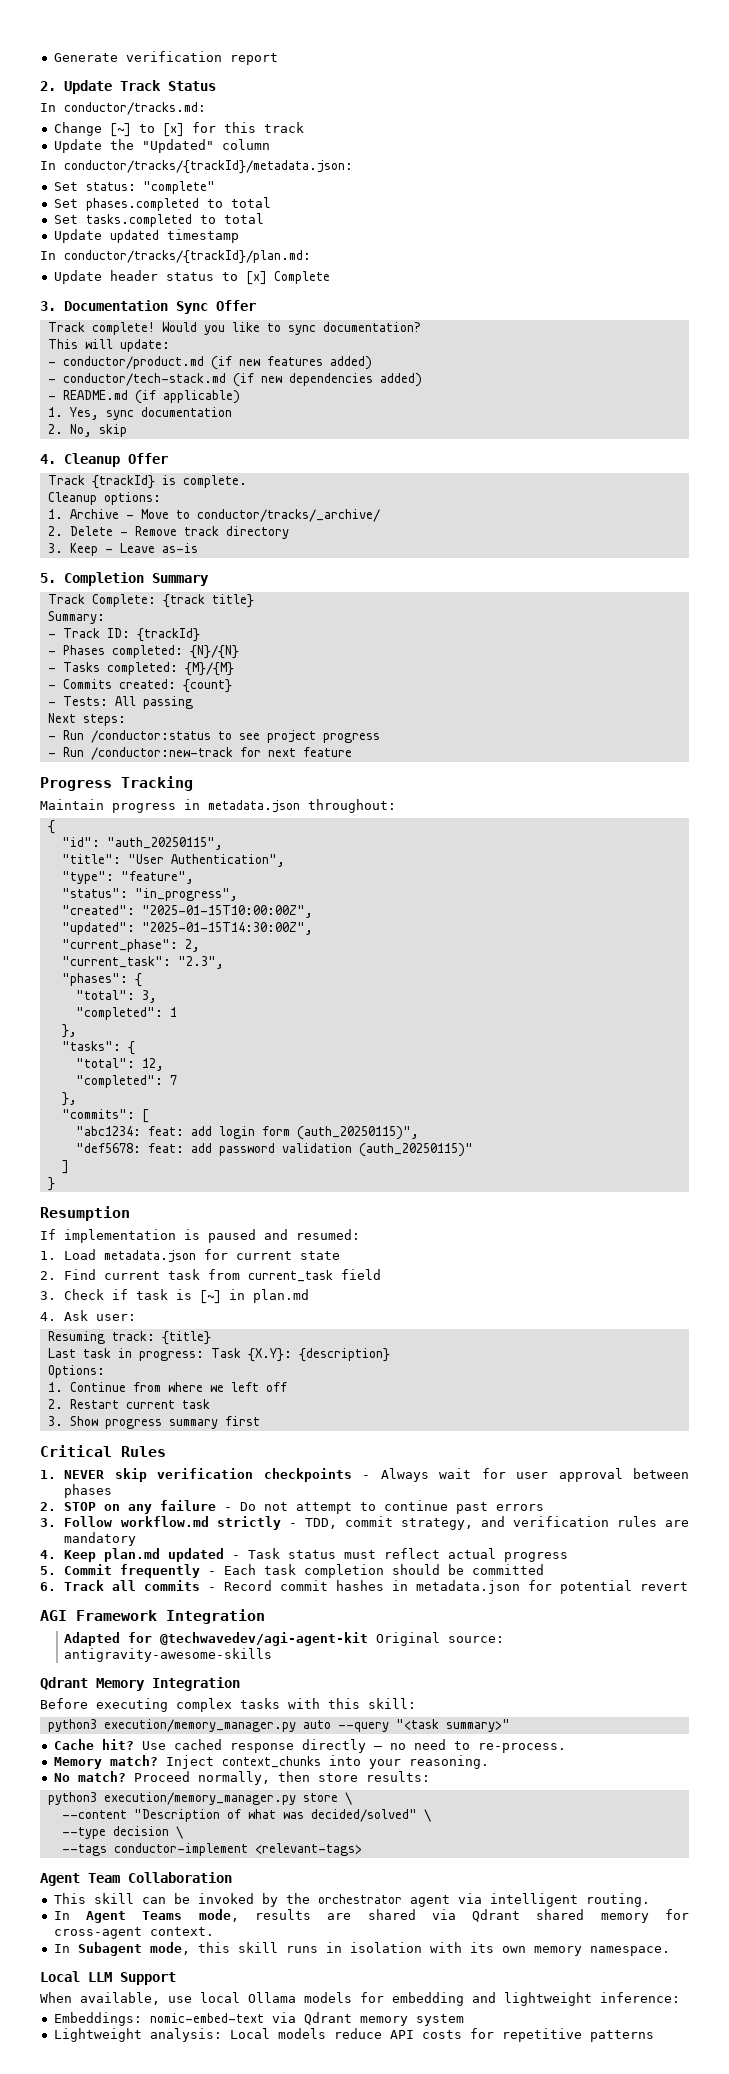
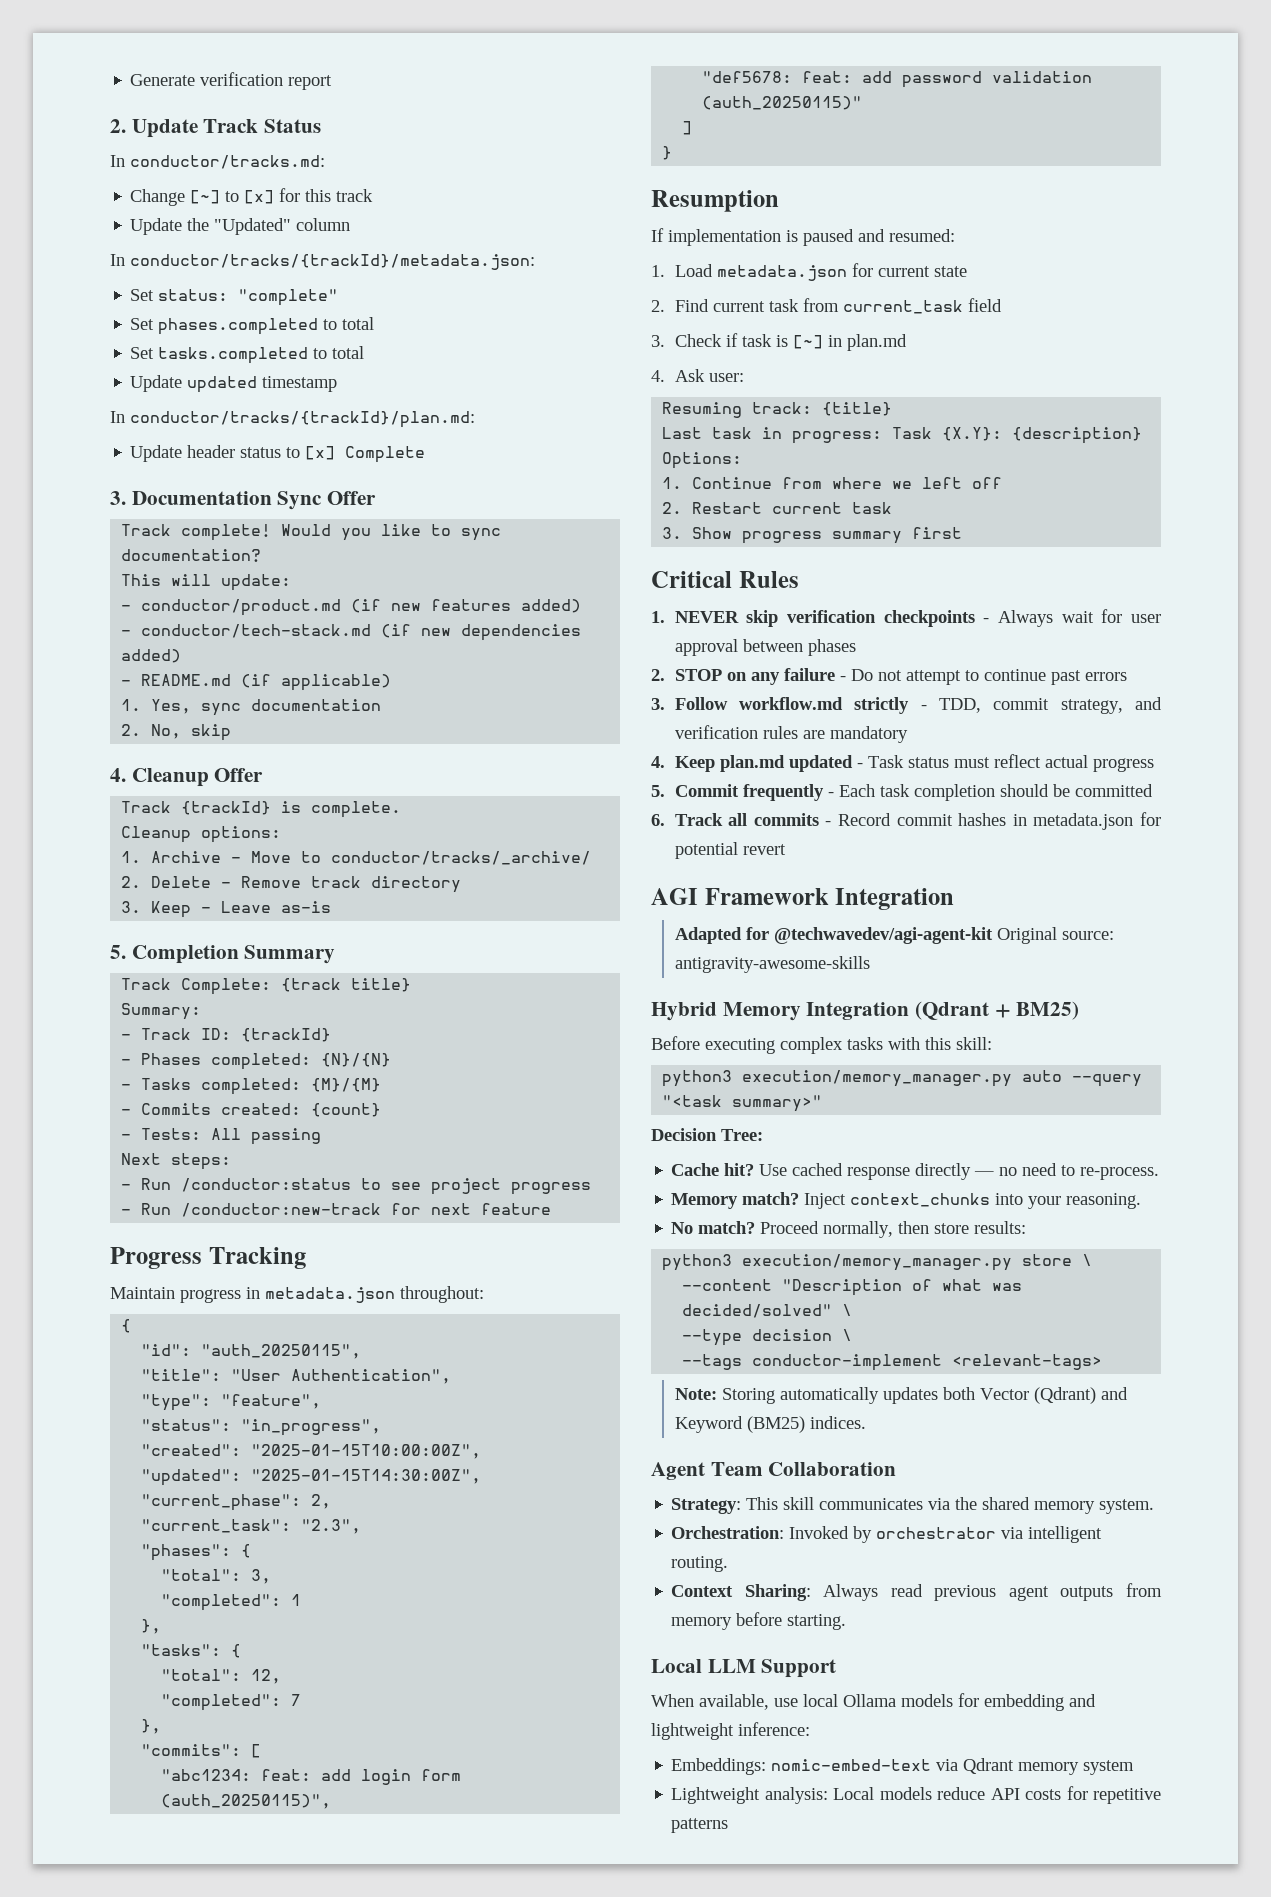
- Qdrant Memory Integration
+ Hybrid Memory Integration (Qdrant + BM25)
+ Decision Tree:
+ Note: Storing automatically updates both Vector (Qdrant) and Keyword (BM25) indices.
- This skill can be invoked by the orchestrator agent via intelligent routing.
- In Agent Teams mode, results are shared via Qdrant shared memory for cross-agent context.
- In Subagent mode, this skill runs in isolation with its own memory namespace.
+ Strategy: This skill communicates via the shared memory system.
+ Orchestration: Invoked by orchestrator via intelligent routing.
+ Context Sharing: Always read previous agent outputs from memory before starting.

